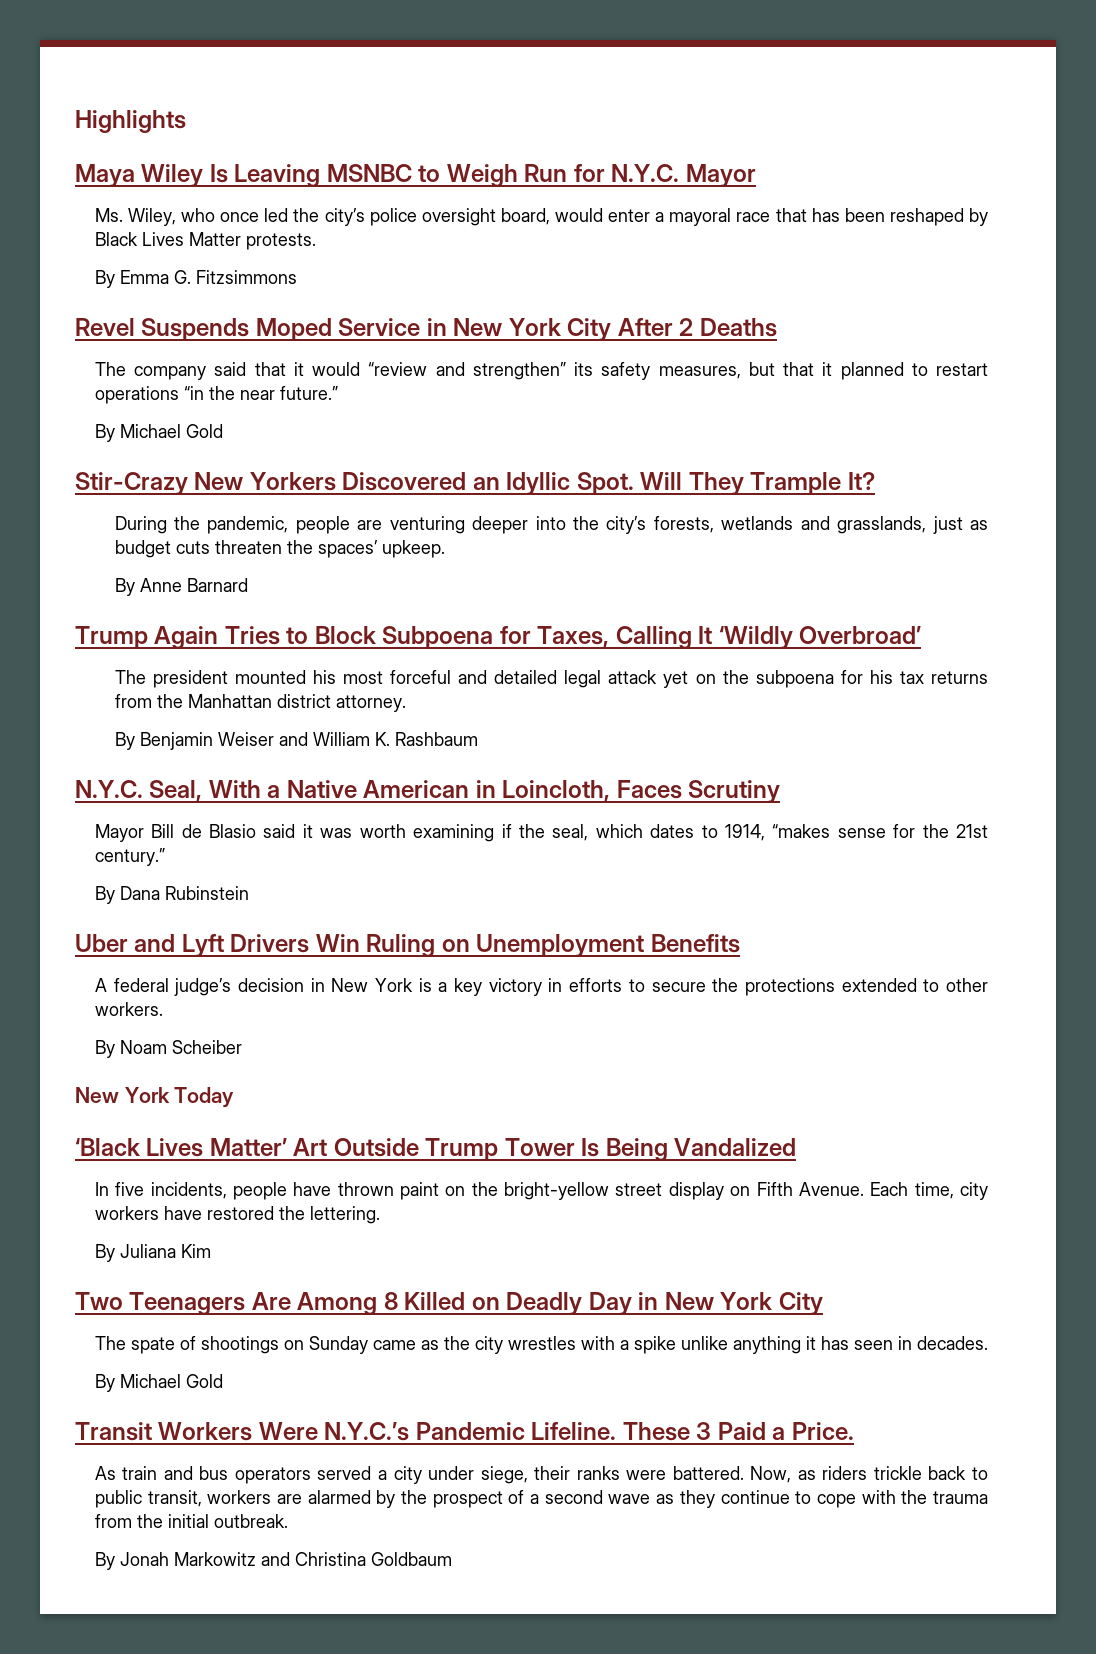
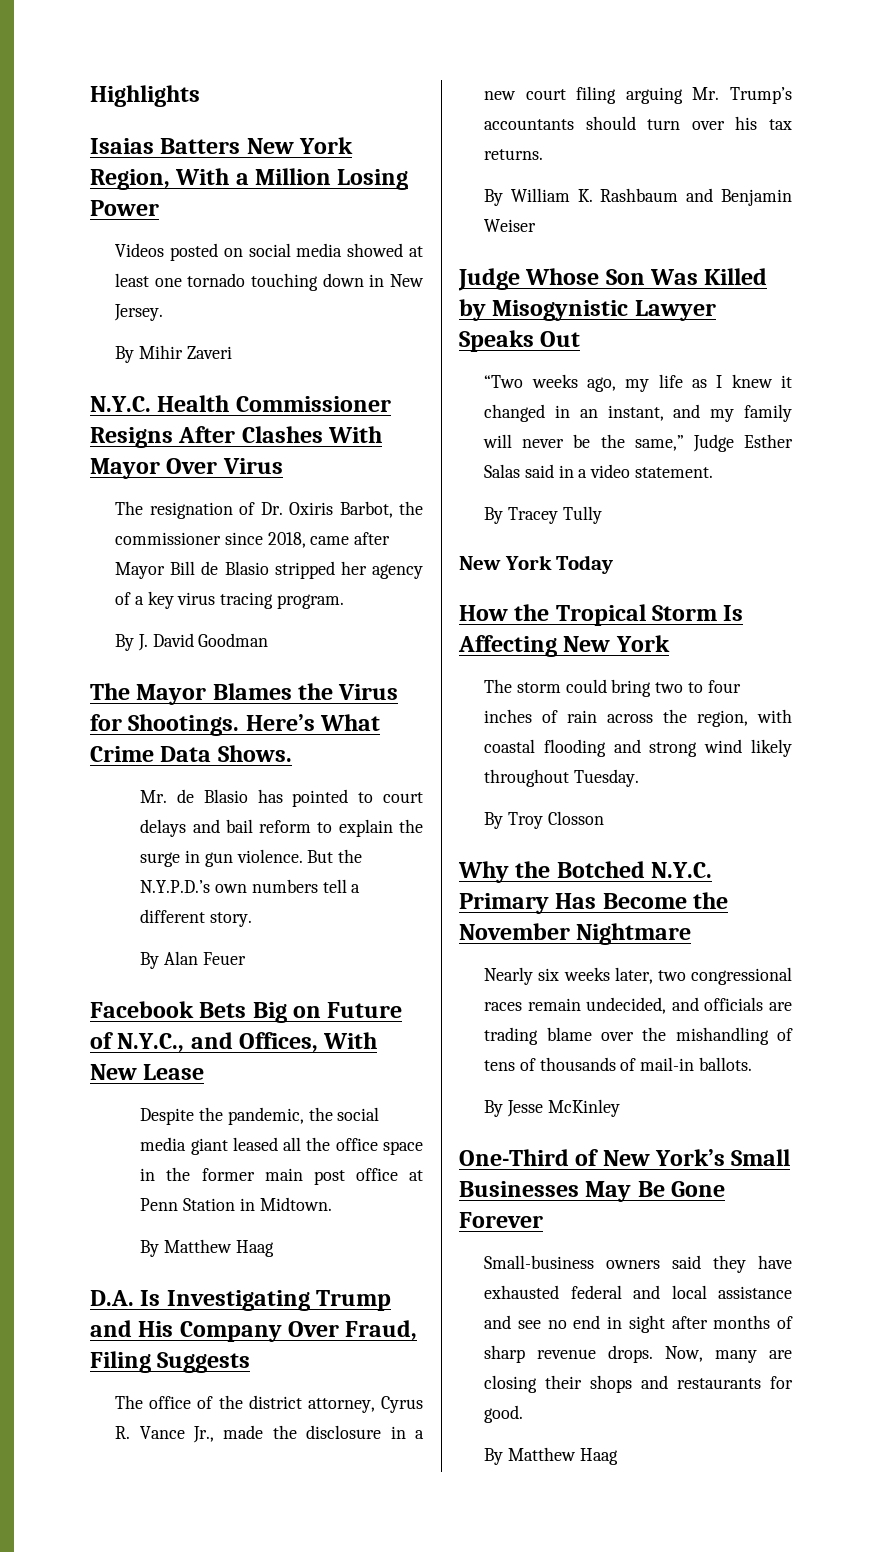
- Maya Wiley Is Leaving MSNBC to Weigh Run for N.Y.C. Mayor
- Ms. Wiley, who once led the city’s police oversight board, would enter a mayoral race that has been reshaped by Black Lives Matter protests.
- By Emma G. Fitzsimmons
- Revel Suspends Moped Service in New York City After 2 Deaths
- The company said that it would “review and strengthen” its safety measures, but that it planned to restart operations “in the near future.”
- By Michael Gold
- Stir-Crazy New Yorkers Discovered an Idyllic Spot. Will They Trample It?
- During the pandemic, people are venturing deeper into the city’s forests, wetlands and grasslands, just as budget cuts threaten the spaces’ upkeep.
- By Anne Barnard
- Trump Again Tries to Block Subpoena for Taxes, Calling It ‘Wildly Overbroad’
- The president mounted his most forceful and detailed legal attack yet on the subpoena for his tax returns from the Manhattan district attorney.
- By Benjamin Weiser and William K. Rashbaum
- N.Y.C. Seal, With a Native American in Loincloth, Faces Scrutiny
- Mayor Bill de Blasio said it was worth examining if the seal, which dates to 1914, “makes sense for the 21st century.”
- By Dana Rubinstein
- Uber and Lyft Drivers Win Ruling on Unemployment Benefits
- A federal judge’s decision in New York is a key victory in efforts to secure the protections extended to other workers.
- By Noam Scheiber
+ Isaias Batters New York Region, With a Million Losing Power
+ Videos posted on social media showed at least one tornado touching down in New Jersey.
+ By Mihir Zaveri
+ N.Y.C. Health Commissioner Resigns After Clashes With Mayor Over Virus
+ The resignation of Dr. Oxiris Barbot, the commissioner since 2018, came after Mayor Bill de Blasio stripped her agency of a key virus tracing program.
+ By J. David Goodman
+ The Mayor Blames the Virus for Shootings. Here’s What Crime Data Shows.
+ Mr. de Blasio has pointed to court delays and bail reform to explain the surge in gun violence. But the N.Y.P.D.’s own numbers tell a different story.
+ By Alan Feuer
+ Facebook Bets Big on Future of N.Y.C., and Offices, With New Lease
+ Despite the pandemic, the social media giant leased all the office space in the former main post office at Penn Station in Midtown.
+ By Matthew Haag
+ D.A. Is Investigating Trump and His Company Over Fraud, Filing Suggests
+ The office of the district attorney, Cyrus R. Vance Jr., made the disclosure in a new court filing arguing Mr. Trump’s accountants should turn over his tax returns.
+ By William K. Rashbaum and Benjamin Weiser
+ Judge Whose Son Was Killed by Misogynistic Lawyer Speaks Out
+ “Two weeks ago, my life as I knew it changed in an instant, and my family will never be the same,” Judge Esther Salas said in a video statement.
+ By Tracey Tully
  New York Today
- ‘Black Lives Matter’ Art Outside Trump Tower Is Being Vandalized
- In five incidents, people have thrown paint on the bright-yellow street display on Fifth Avenue. Each time, city workers have restored the lettering.
- By Juliana Kim
- Two Teenagers Are Among 8 Killed on Deadly Day in New York City
- The spate of shootings on Sunday came as the city wrestles with a spike unlike anything it has seen in decades.
- By Michael Gold
- Transit Workers Were N.Y.C.’s Pandemic Lifeline. These 3 Paid a Price.
- As train and bus operators served a city under siege, their ranks were battered. Now, as riders trickle back to public transit, workers are alarmed by the prospect of a second wave as they continue to cope with the trauma from the initial outbreak.
- By Jonah Markowitz and Christina Goldbaum
+ How the Tropical Storm Is Affecting New York
+ The storm could bring two to four inches of rain across the region, with coastal flooding and strong wind likely throughout Tuesday.
+ By Troy Closson
+ Why the Botched N.Y.C. Primary Has Become the November Nightmare
+ Nearly six weeks later, two congressional races remain undecided, and officials are trading blame over the mishandling of tens of thousands of mail-in ballots.
+ By Jesse McKinley
+ One-Third of New York’s Small Businesses May Be Gone Forever
+ Small-business owners said they have exhausted federal and local assistance and see no end in sight after months of sharp revenue drops. Now, many are closing their shops and restaurants for good.
+ By Matthew Haag

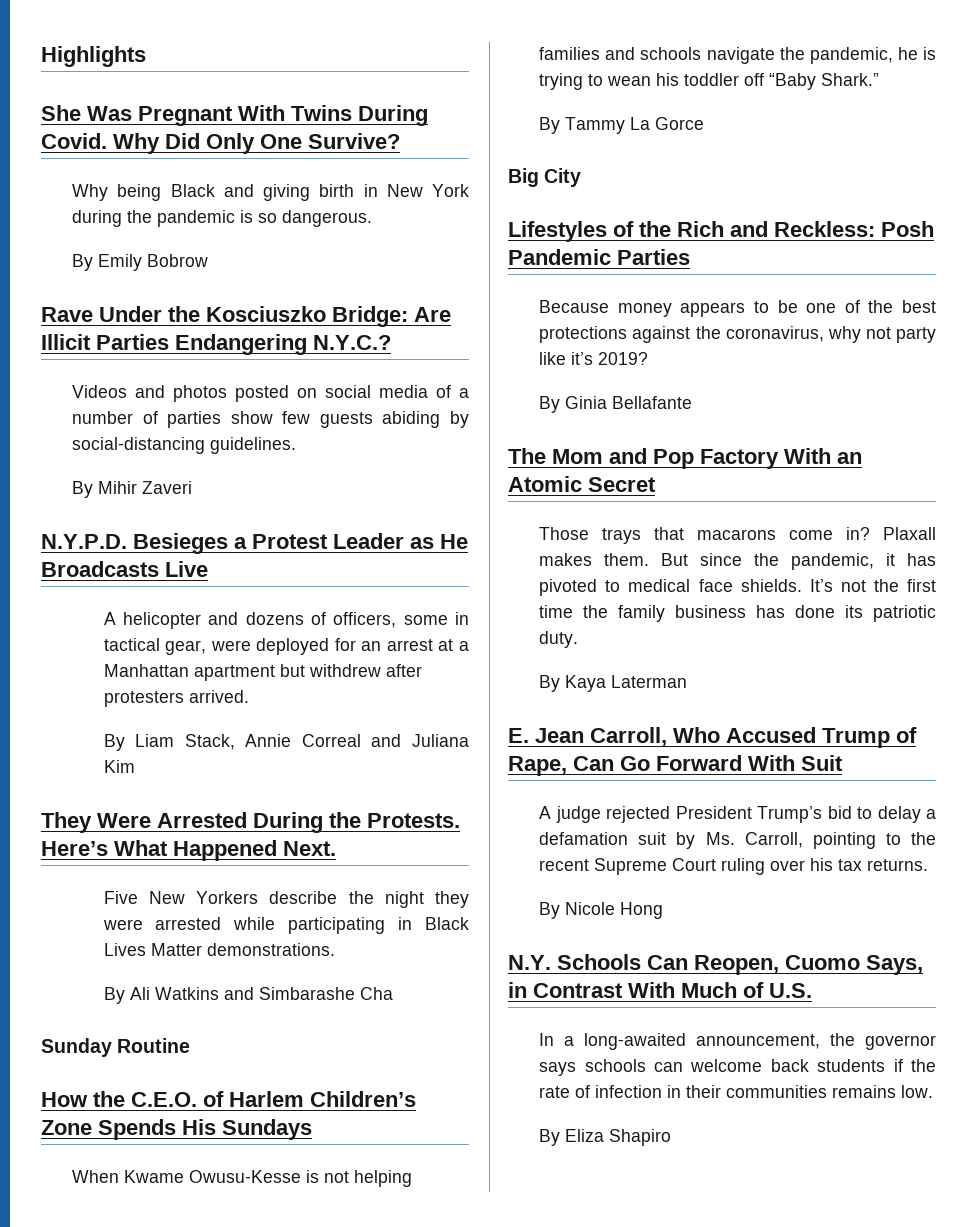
- Isaias Batters New York Region, With a Million Losing Power
+ She Was Pregnant With Twins During Covid. Why Did Only One Survive?
+ Why being Black and giving birth in New York during the pandemic is so dangerous.
+ By Emily Bobrow
+ Rave Under the Kosciuszko Bridge: Are Illicit Parties Endangering N.Y.C.?
- Videos posted on social media showed at least one tornado touching down in New Jersey.
+ Videos and photos posted on social media of a number of parties show few guests abiding by social-distancing guidelines.
  By Mihir Zaveri
- N.Y.C. Health Commissioner Resigns After Clashes With Mayor Over Virus
- The resignation of Dr. Oxiris Barbot, the commissioner since 2018, came after Mayor Bill de Blasio stripped her agency of a key virus tracing program.
- By J. David Goodman
- The Mayor Blames the Virus for Shootings. Here’s What Crime Data Shows.
- Mr. de Blasio has pointed to court delays and bail reform to explain the surge in gun violence. But the N.Y.P.D.’s own numbers tell a different story.
- By Alan Feuer
- Facebook Bets Big on Future of N.Y.C., and Offices, With New Lease
- Despite the pandemic, the social media giant leased all the office space in the former main post office at Penn Station in Midtown.
- By Matthew Haag
- D.A. Is Investigating Trump and His Company Over Fraud, Filing Suggests
- The office of the district attorney, Cyrus R. Vance Jr., made the disclosure in a new court filing arguing Mr. Trump’s accountants should turn over his tax returns.
+ N.Y.P.D. Besieges a Protest Leader as He Broadcasts Live
+ A helicopter and dozens of officers, some in tactical gear, were deployed for an arrest at a Manhattan apartment but withdrew after protesters arrived.
+ By Liam Stack, Annie Correal and Juliana Kim
+ They Were Arrested During the Protests. Here’s What Happened Next.
+ Five New Yorkers describe the night they were arrested while participating in Black Lives Matter demonstrations.
+ By Ali Watkins and Simbarashe Cha
+ Sunday Routine
+ How the C.E.O. of Harlem Children’s Zone Spends His Sundays
+ When Kwame Owusu-Kesse is not helping families and schools navigate the pandemic, he is trying to wean his toddler off “Baby Shark.”
+ By Tammy La Gorce
+ Big City
+ Lifestyles of the Rich and Reckless: Posh Pandemic Parties
+ Because money appears to be one of the best protections against the coronavirus, why not party like it’s 2019?
+ By Ginia Bellafante
+ The Mom and Pop Factory With an Atomic Secret
+ Those trays that macarons come in? Plaxall makes them. But since the pandemic, it has pivoted to medical face shields. It’s not the first time the family business has done its patriotic duty.
+ By Kaya Laterman
+ E. Jean Carroll, Who Accused Trump of Rape, Can Go Forward With Suit
+ A judge rejected President Trump’s bid to delay a defamation suit by Ms. Carroll, pointing to the recent Supreme Court ruling over his tax returns.
- By William K. Rashbaum and Benjamin Weiser
- Judge Whose Son Was Killed by Misogynistic Lawyer Speaks Out
- “Two weeks ago, my life as I knew it changed in an instant, and my family will never be the same,” Judge Esther Salas said in a video statement.
- By Tracey Tully
- New York Today
- How the Tropical Storm Is Affecting New York
- The storm could bring two to four inches of rain across the region, with coastal flooding and strong wind likely throughout Tuesday.
- By Troy Closson
- Why the Botched N.Y.C. Primary Has Become the November Nightmare
- Nearly six weeks later, two congressional races remain undecided, and officials are trading blame over the mishandling of tens of thousands of mail-in ballots.
- By Jesse McKinley
- One-Third of New York’s Small Businesses May Be Gone Forever
- Small-business owners said they have exhausted federal and local assistance and see no end in sight after months of sharp revenue drops. Now, many are closing their shops and restaurants for good.
- By Matthew Haag
+ By Nicole Hong
+ N.Y. Schools Can Reopen, Cuomo Says, in Contrast With Much of U.S.
+ In a long-awaited announcement, the governor says schools can welcome back students if the rate of infection in their communities remains low.
+ By Eliza Shapiro

